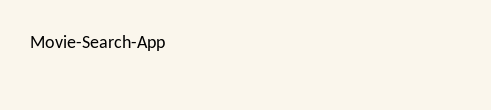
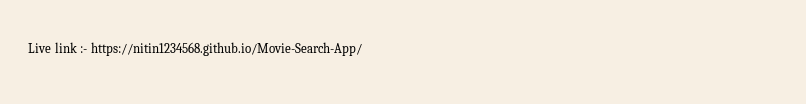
- Movie-Search-App
+ Live link :- https://nitin1234568.github.io/Movie-Search-App/

